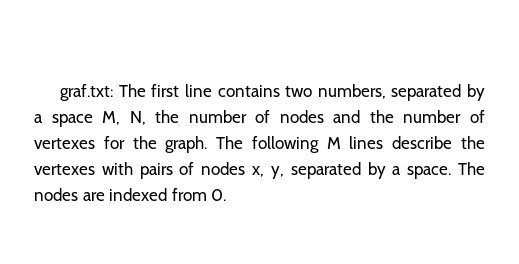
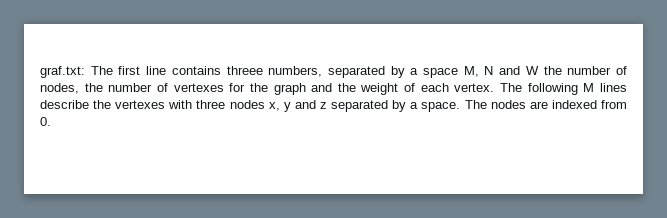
- graf.txt: The first line contains two numbers, separated by a space M, N, the number of nodes and the number of vertexes for the graph.
+ graf.txt: The first line contains threee numbers, separated by a space M, N and W the number of nodes, the number of vertexes for the graph and the weight of each vertex.
- The following M lines describe the vertexes with pairs of nodes x, y, separated by a space.
+ The following M lines describe the vertexes with three nodes x, y and z separated by a space.

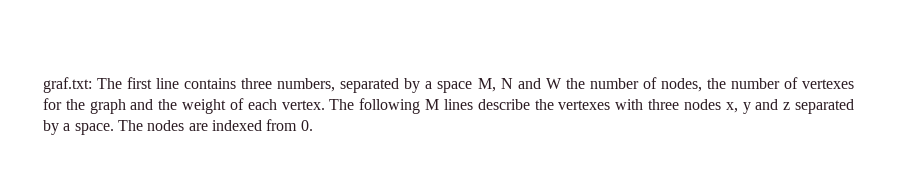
- graf.txt: The first line contains threee numbers, separated by a space M, N and W the number of nodes, the number of vertexes for the graph and the weight of each vertex.
+ graf.txt: The first line contains three numbers, separated by a space M, N and W the number of nodes, the number of vertexes for the graph and the weight of each vertex.

